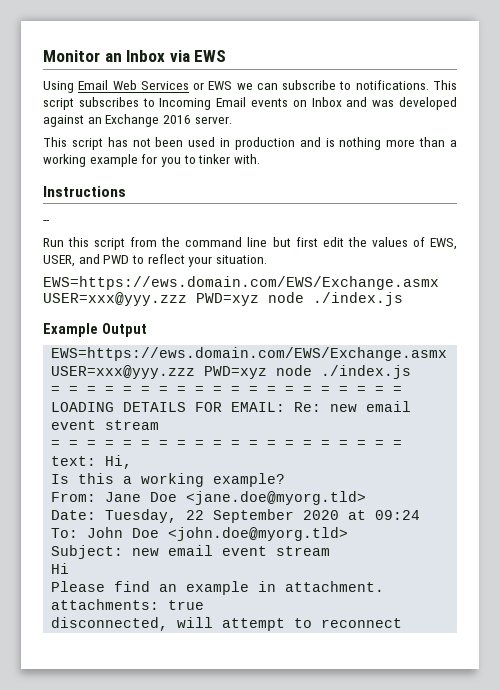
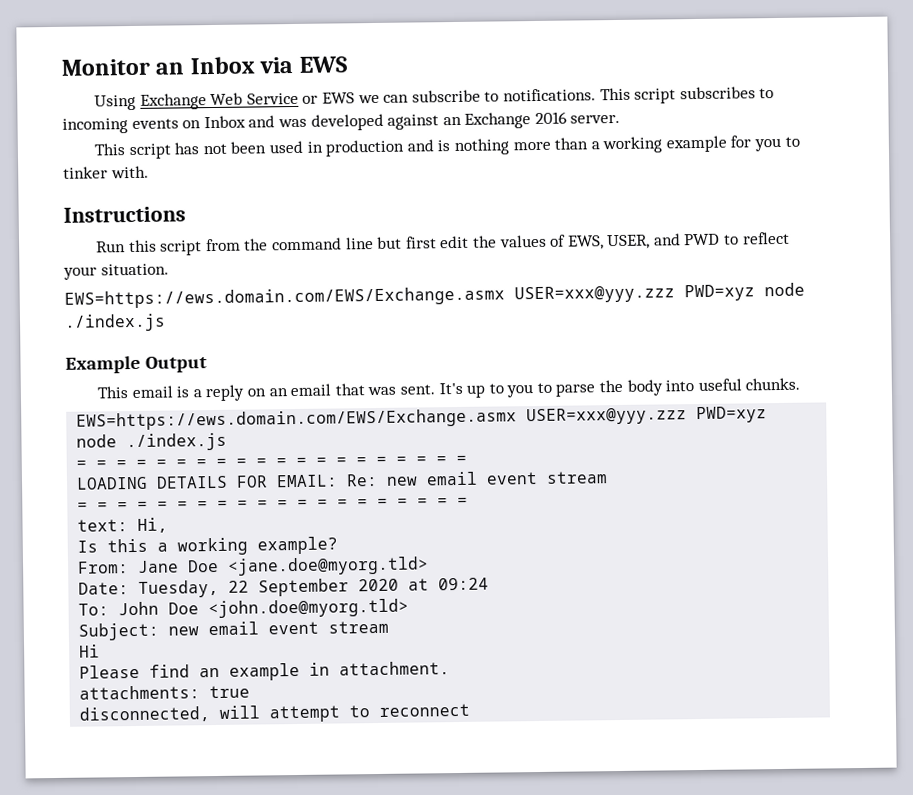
- Using Email Web Services or EWS we can subscribe to notifications.
+ Using Exchange Web Service or EWS we can subscribe to notifications.
- This script subscribes to Incoming Email events on Inbox and was developed against an Exchange 2016 server.
+ This script subscribes to incoming events on Inbox and was developed against an Exchange 2016 server.
- --
+ This email is a reply on an email that was sent. It's up to you to parse the body into useful chunks.

